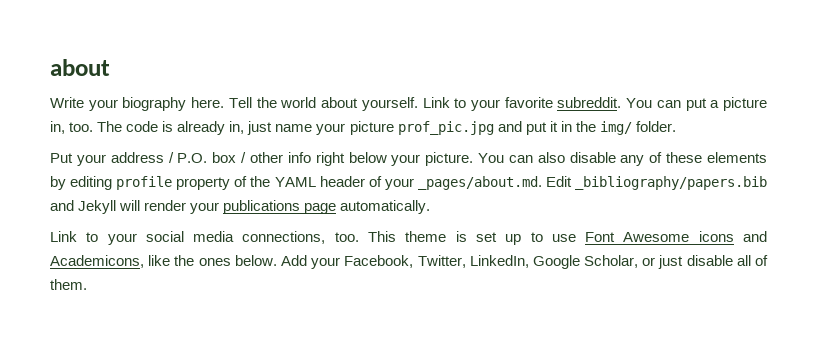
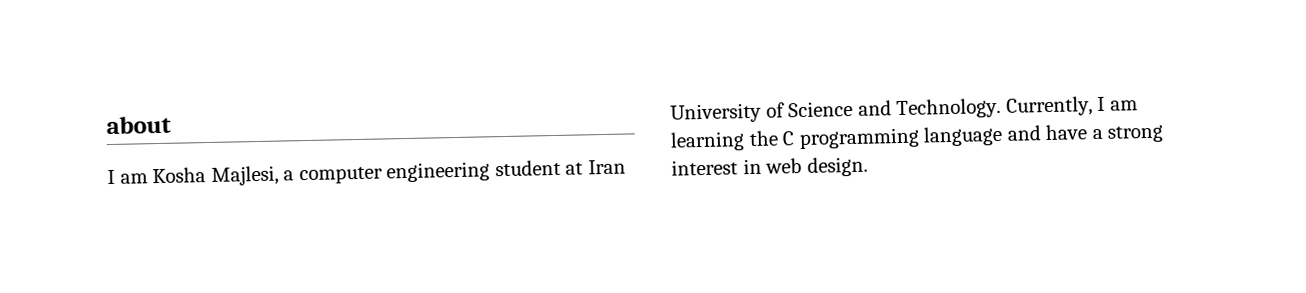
- Write your biography here. Tell the world about yourself. Link to your favorite subreddit. You can put a picture in, too. The code is already in, just name your picture prof_pic.jpg and put it in the img/ folder.
- Put your address / P.O. box / other info right below your picture. You can also disable any of these elements by editing profile property of the YAML header of your _pages/about.md. Edit _bibliography/papers.bib and Jekyll will render your publications page automatically.
- Link to your social media connections, too. This theme is set up to use Font Awesome icons and Academicons, like the ones below. Add your Facebook, Twitter, LinkedIn, Google Scholar, or just disable all of them.
+ I am Kosha Majlesi, a computer engineering student at Iran University of Science and Technology. Currently, I am learning the C programming language and have a strong interest in web design.

